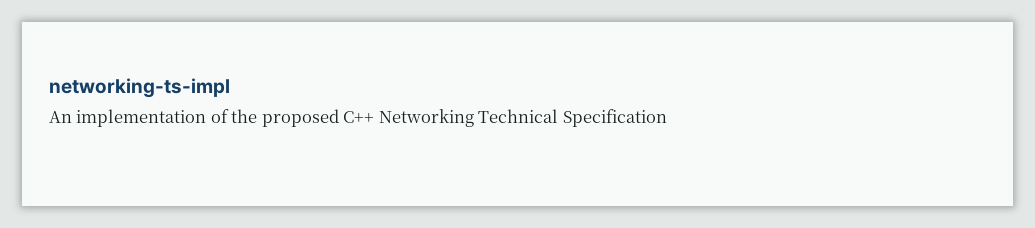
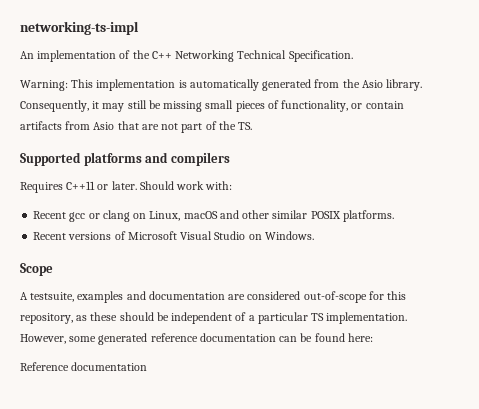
- An implementation of the proposed C++ Networking Technical Specification
+ An implementation of the C++ Networking Technical Specification.
+ Warning: This implementation is automatically generated from the Asio library. Consequently, it may still be missing small pieces of functionality, or contain artifacts from Asio that are not part of the TS.
+ Supported platforms and compilers
+ Requires C++11 or later. Should work with:
+ Recent gcc or clang on Linux, macOS and other similar POSIX platforms.
+ Recent versions of Microsoft Visual Studio on Windows.
+ Scope
+ A testsuite, examples and documentation are considered out-of-scope for this repository, as these should be independent of a particular TS implementation. However, some generated reference documentation can be found here:
+ Reference documentation

